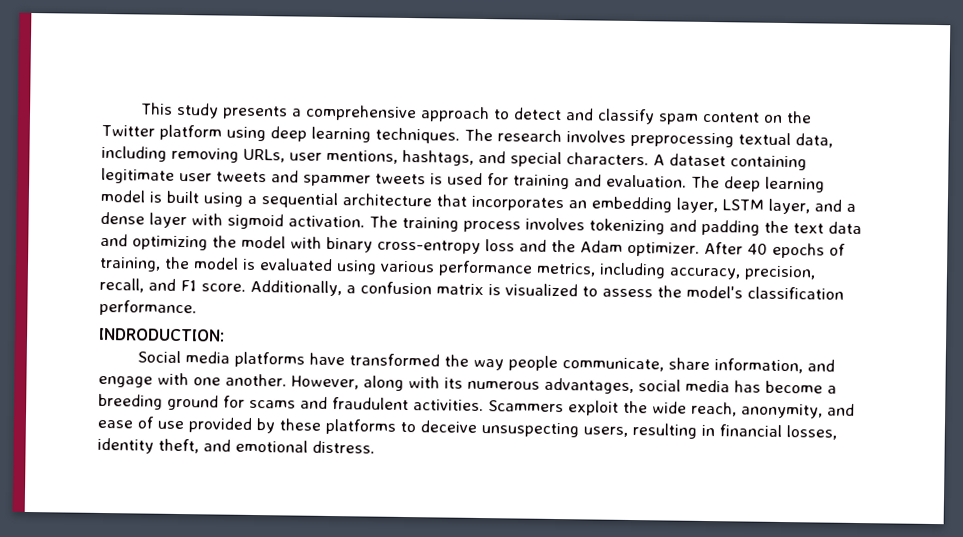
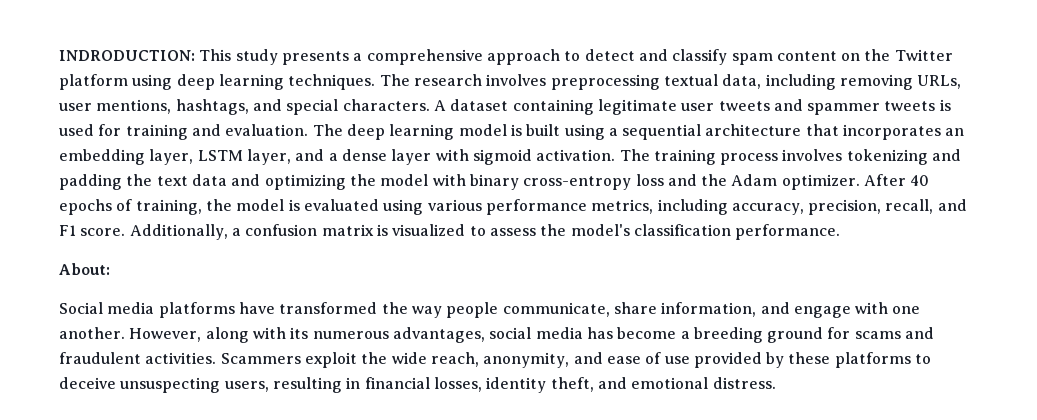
- This study presents a comprehensive approach to detect and classify spam content on the Twitter platform using deep learning techniques.
+ INDRODUCTION: This study presents a comprehensive approach to detect and classify spam content on the Twitter platform using deep learning techniques.
- INDRODUCTION:
+ About:

